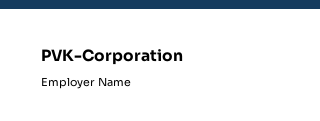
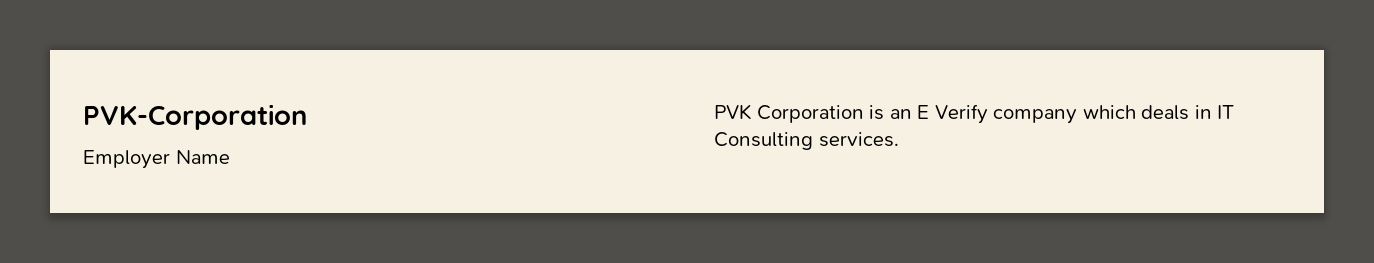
+ PVK Corporation is an E Verify company which deals in IT Consulting services.

